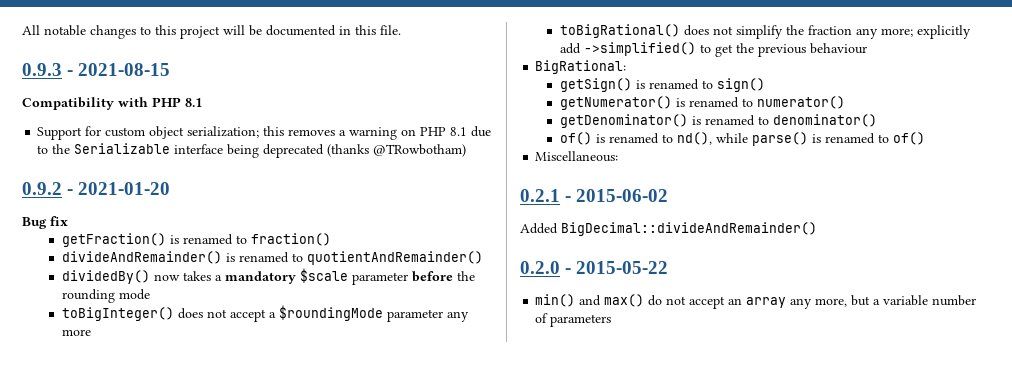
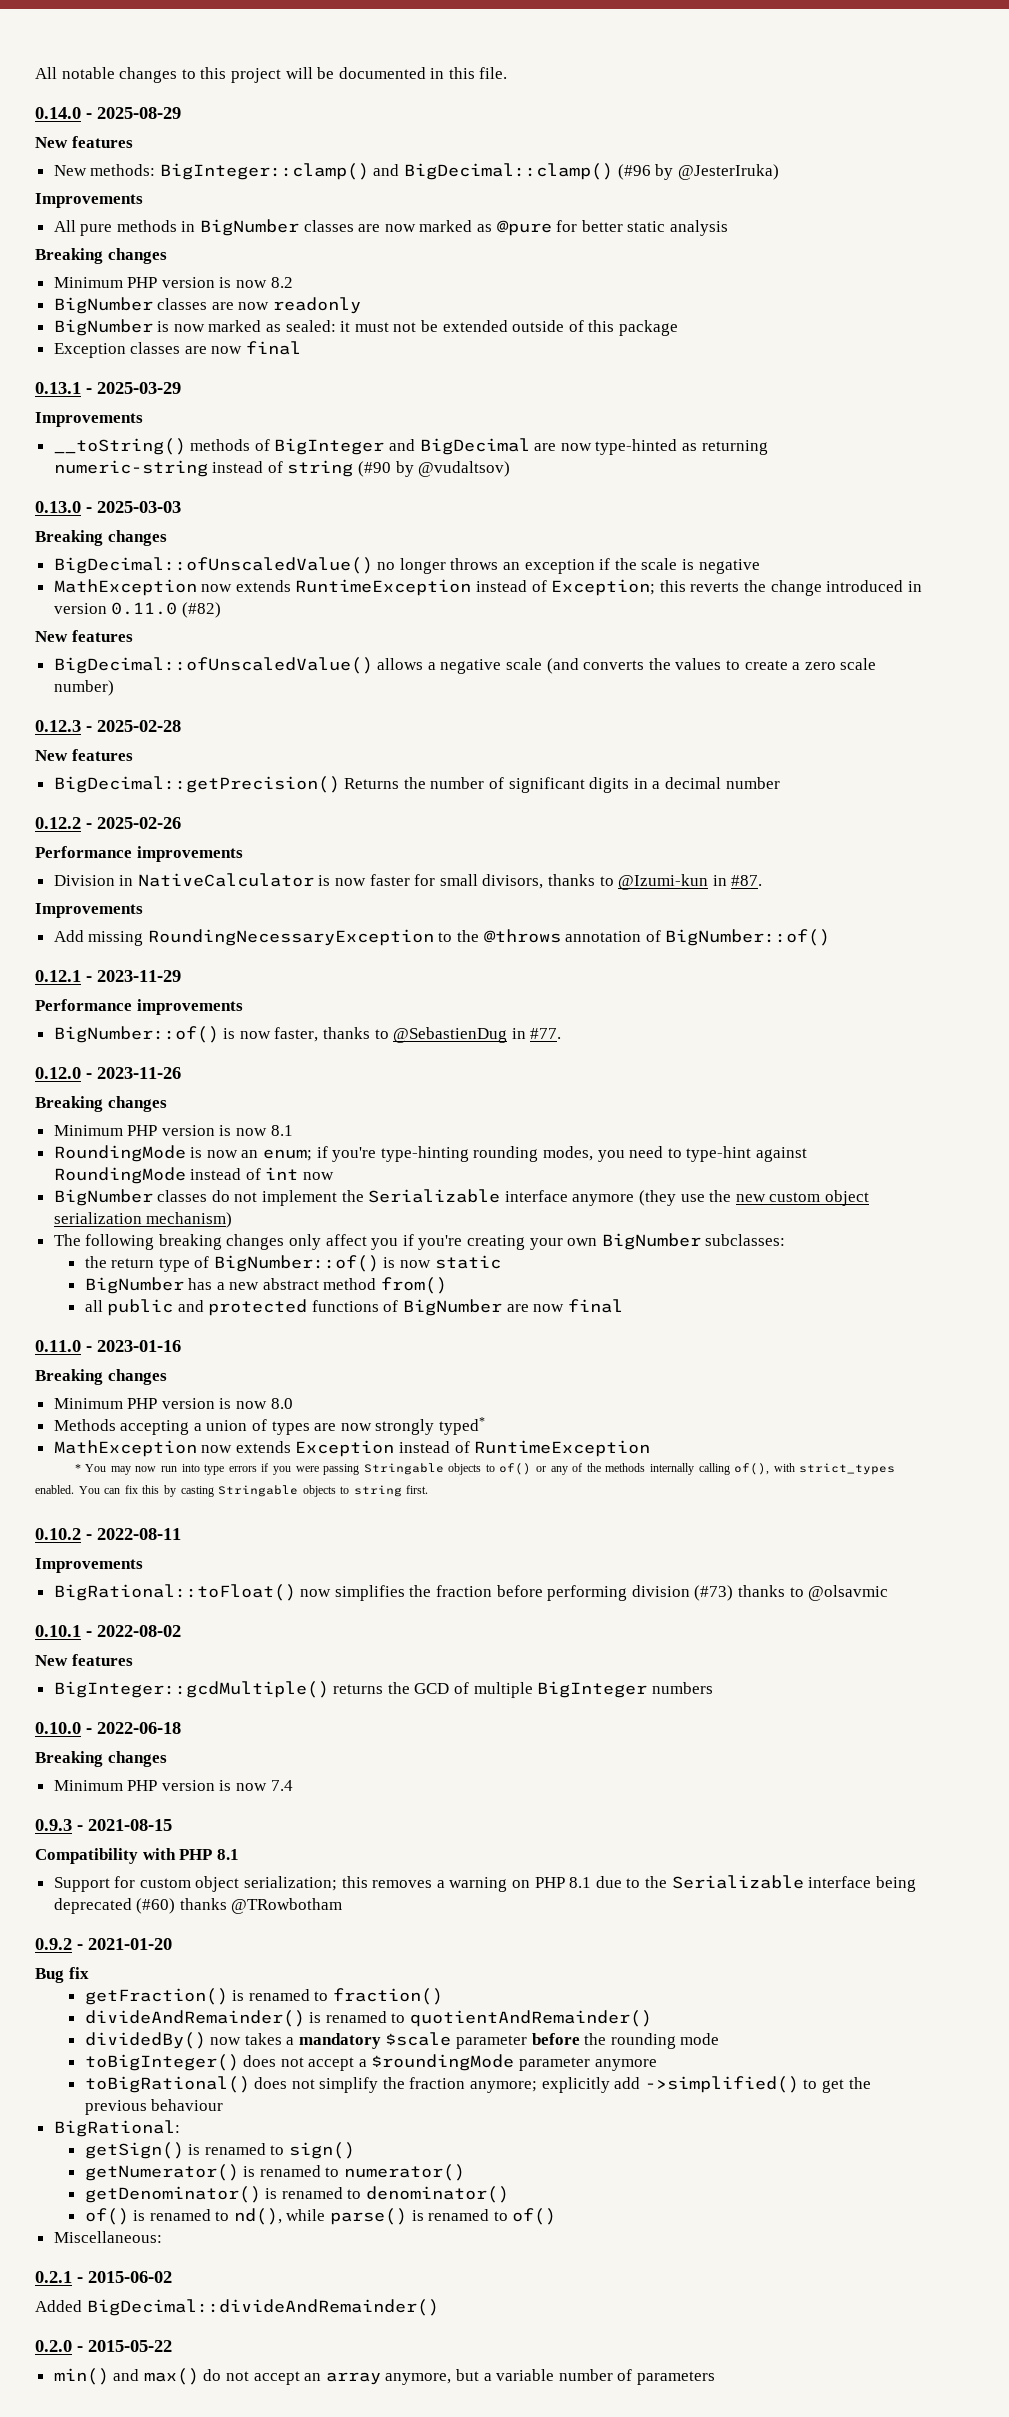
+ 0.14.0 - 2025-08-29
+ New features
+ New methods: BigInteger::clamp() and BigDecimal::clamp() (#96 by @JesterIruka)
+ Improvements
+ All pure methods in BigNumber classes are now marked as @pure for better static analysis
+ Breaking changes
+ Minimum PHP version is now 8.2
+ BigNumber classes are now readonly
+ BigNumber is now marked as sealed: it must not be extended outside of this package
+ Exception classes are now final
+ 0.13.1 - 2025-03-29
+ Improvements
+ __toString() methods of BigInteger and BigDecimal are now type-hinted as returning numeric-string instead of string (#90 by @vudaltsov)
+ 0.13.0 - 2025-03-03
+ Breaking changes
+ BigDecimal::ofUnscaledValue() no longer throws an exception if the scale is negative
+ MathException now extends RuntimeException instead of Exception; this reverts the change introduced in version 0.11.0 (#82)
+ New features
+ BigDecimal::ofUnscaledValue() allows a negative scale (and converts the values to create a zero scale number)
+ 0.12.3 - 2025-02-28
+ New features
+ BigDecimal::getPrecision() Returns the number of significant digits in a decimal number
+ 0.12.2 - 2025-02-26
+ Performance improvements
+ Division in NativeCalculator is now faster for small divisors, thanks to @Izumi-kun in #87.
+ Improvements
+ Add missing RoundingNecessaryException to the @throws annotation of BigNumber::of()
+ 0.12.1 - 2023-11-29
+ Performance improvements
+ BigNumber::of() is now faster, thanks to @SebastienDug in #77.
+ 0.12.0 - 2023-11-26
+ Breaking changes
+ Minimum PHP version is now 8.1
+ RoundingMode is now an enum; if you're type-hinting rounding modes, you need to type-hint against RoundingMode instead of int now
+ BigNumber classes do not implement the Serializable interface anymore (they use the new custom object serialization mechanism)
+ The following breaking changes only affect you if you're creating your own BigNumber subclasses:
+ the return type of BigNumber::of() is now static
+ BigNumber has a new abstract method from()
+ all public and protected functions of BigNumber are now final
+ 0.11.0 - 2023-01-16
+ Breaking changes
+ Minimum PHP version is now 8.0
+ Methods accepting a union of types are now strongly typed*
+ MathException now extends Exception instead of RuntimeException
+ * You may now run into type errors if you were passing Stringable objects to of() or any of the methods internally calling of(), with strict_types enabled. You can fix this by casting Stringable objects to string first.
+ 0.10.2 - 2022-08-11
+ Improvements
+ BigRational::toFloat() now simplifies the fraction before performing division (#73) thanks to @olsavmic
+ 0.10.1 - 2022-08-02
+ New features
+ BigInteger::gcdMultiple() returns the GCD of multiple BigInteger numbers
+ 0.10.0 - 2022-06-18
+ Breaking changes
+ Minimum PHP version is now 7.4
- Support for custom object serialization; this removes a warning on PHP 8.1 due to the Serializable interface being deprecated (thanks @TRowbotham)
+ Support for custom object serialization; this removes a warning on PHP 8.1 due to the Serializable interface being deprecated (#60) thanks @TRowbotham
- toBigInteger() does not accept a $roundingMode parameter any more
+ toBigInteger() does not accept a $roundingMode parameter anymore
- toBigRational() does not simplify the fraction any more; explicitly add ->simplified() to get the previous behaviour
+ toBigRational() does not simplify the fraction anymore; explicitly add ->simplified() to get the previous behaviour
- min() and max() do not accept an array any more, but a variable number of parameters
+ min() and max() do not accept an array anymore, but a variable number of parameters

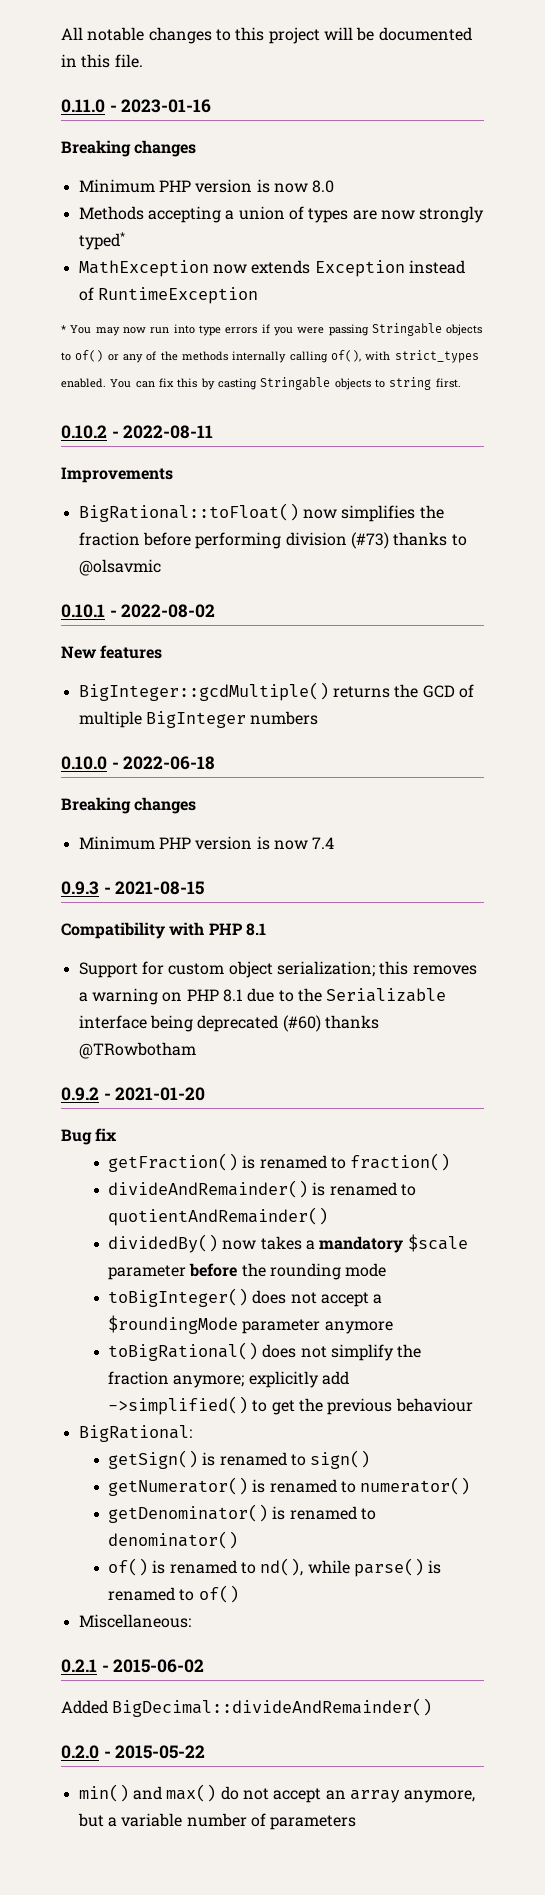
- 0.14.0 - 2025-08-29
- New features
- New methods: BigInteger::clamp() and BigDecimal::clamp() (#96 by @JesterIruka)
- Improvements
- All pure methods in BigNumber classes are now marked as @pure for better static analysis
- Breaking changes
- Minimum PHP version is now 8.2
- BigNumber classes are now readonly
- BigNumber is now marked as sealed: it must not be extended outside of this package
- Exception classes are now final
- 0.13.1 - 2025-03-29
- Improvements
- __toString() methods of BigInteger and BigDecimal are now type-hinted as returning numeric-string instead of string (#90 by @vudaltsov)
- 0.13.0 - 2025-03-03
- Breaking changes
- BigDecimal::ofUnscaledValue() no longer throws an exception if the scale is negative
- MathException now extends RuntimeException instead of Exception; this reverts the change introduced in version 0.11.0 (#82)
- New features
- BigDecimal::ofUnscaledValue() allows a negative scale (and converts the values to create a zero scale number)
- 0.12.3 - 2025-02-28
- New features
- BigDecimal::getPrecision() Returns the number of significant digits in a decimal number
- 0.12.2 - 2025-02-26
- Performance improvements
- Division in NativeCalculator is now faster for small divisors, thanks to @Izumi-kun in #87.
- Improvements
- Add missing RoundingNecessaryException to the @throws annotation of BigNumber::of()
- 0.12.1 - 2023-11-29
- Performance improvements
- BigNumber::of() is now faster, thanks to @SebastienDug in #77.
- 0.12.0 - 2023-11-26
- Breaking changes
- Minimum PHP version is now 8.1
- RoundingMode is now an enum; if you're type-hinting rounding modes, you need to type-hint against RoundingMode instead of int now
- BigNumber classes do not implement the Serializable interface anymore (they use the new custom object serialization mechanism)
- The following breaking changes only affect you if you're creating your own BigNumber subclasses:
- the return type of BigNumber::of() is now static
- BigNumber has a new abstract method from()
- all public and protected functions of BigNumber are now final

